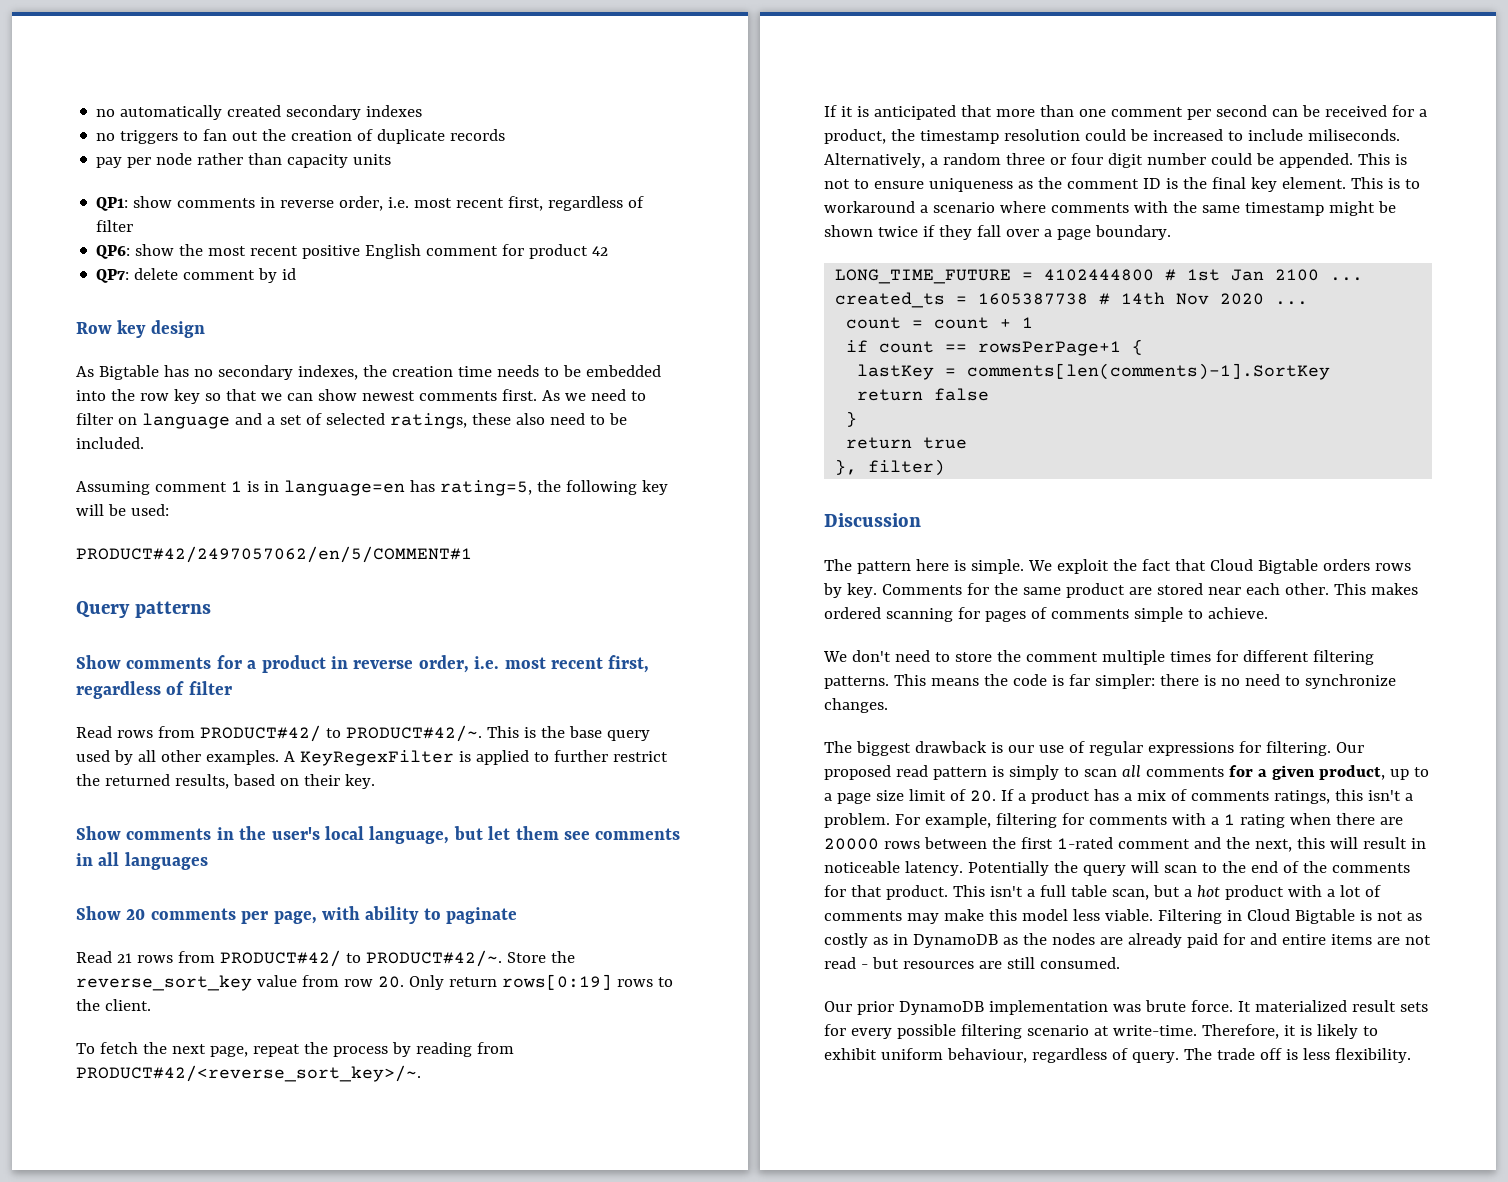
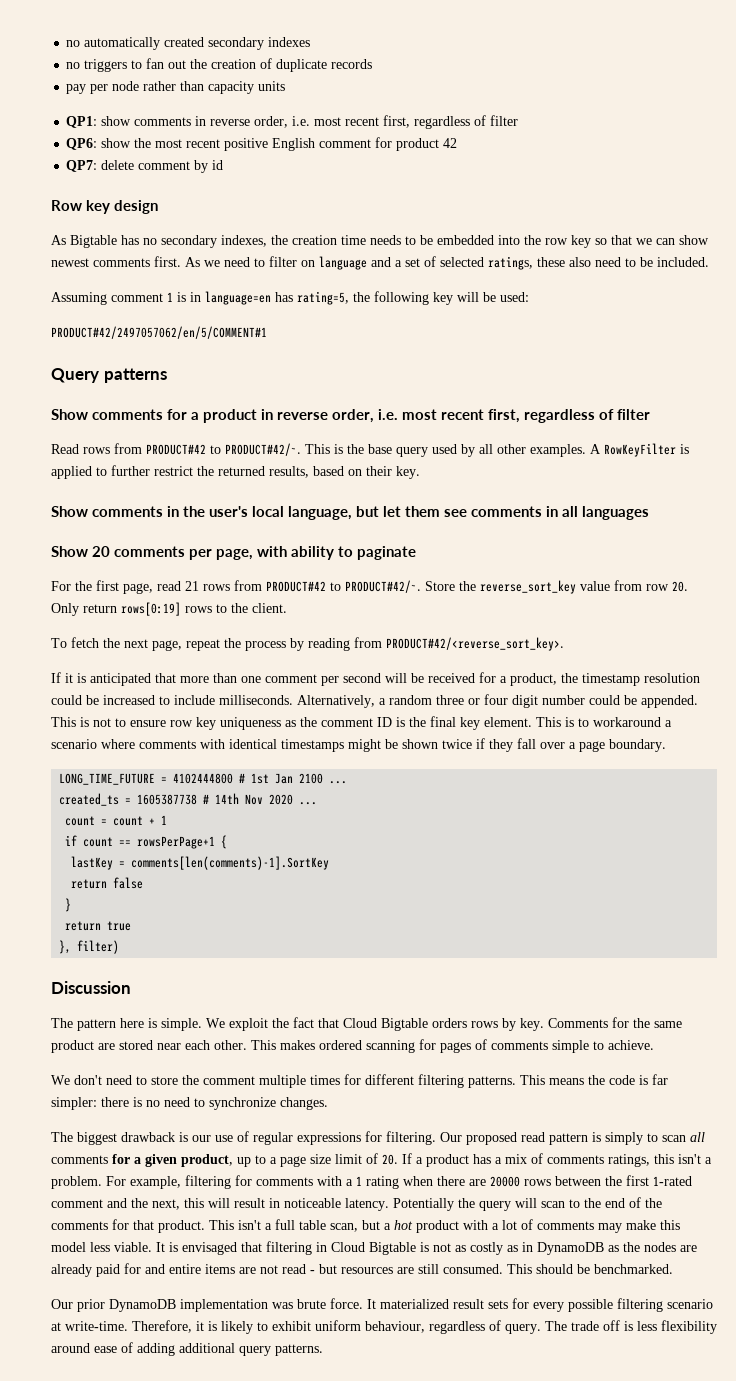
- Read rows from PRODUCT#42/ to PRODUCT#42/~.
+ Read rows from PRODUCT#42 to PRODUCT#42/~.
- A KeyRegexFilter is applied to further restrict the returned results, based on their key.
+ A RowKeyFilter is applied to further restrict the returned results, based on their key.
- Read 21 rows from PRODUCT#42/ to PRODUCT#42/~.
+ For the first page, read 21 rows from PRODUCT#42 to PRODUCT#42/~.
- To fetch the next page, repeat the process by reading from PRODUCT#42/<reverse_sort_key>/~.
+ To fetch the next page, repeat the process by reading from PRODUCT#42/<reverse_sort_key>.
- If it is anticipated that more than one comment per second can be received for a product, the timestamp resolution could be increased to include miliseconds.
+ If it is anticipated that more than one comment per second will be received for a product, the timestamp resolution could be increased to include milliseconds.
- This is not to ensure uniqueness as the comment ID is the final key element.
+ This is not to ensure row key uniqueness as the comment ID is the final key element.
- This is to workaround a scenario where comments with the same timestamp might be shown twice if they fall over a page boundary.
+ This is to workaround a scenario where comments with identical timestamps might be shown twice if they fall over a page boundary.
- Filtering in Cloud Bigtable is not as costly as in DynamoDB as the nodes are already paid for and entire items are not read - but resources are still consumed.
+ It is envisaged that filtering in Cloud Bigtable is not as costly as in DynamoDB as the nodes are already paid for and entire items are not read - but resources are still consumed. This should be benchmarked.
- The trade off is less flexibility.
+ The trade off is less flexibility around ease of adding additional query patterns.

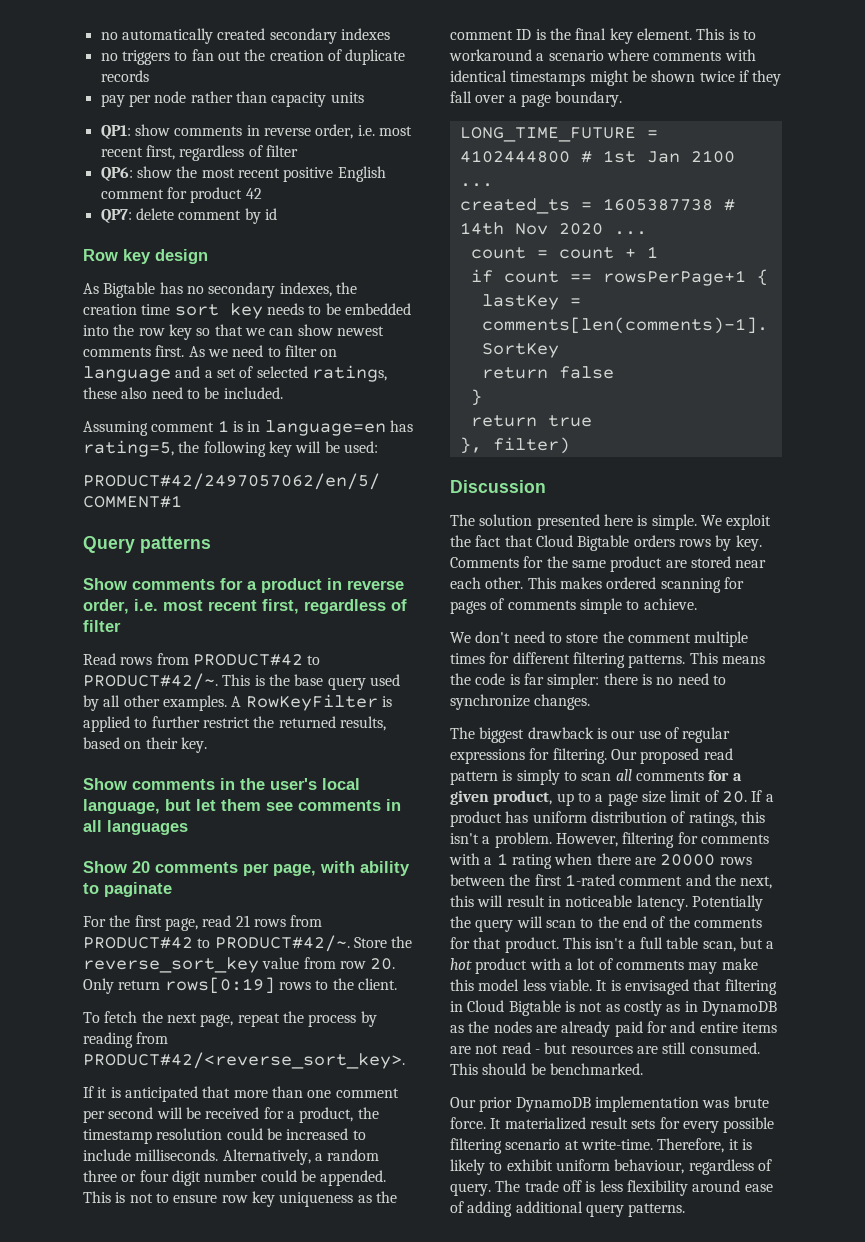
- As Bigtable has no secondary indexes, the creation time needs to be embedded into the row key so that we can show newest comments first.
+ As Bigtable has no secondary indexes, the creation time sort key needs to be embedded into the row key so that we can show newest comments first.
- The pattern here is simple.
+ The solution presented here is simple.
- Our proposed read pattern is simply to scan all comments for a given product, up to a page size limit of 20. If a product has a mix of comments ratings, this isn't a problem.
+ Our proposed read pattern is simply to scan all comments for a given product, up to a page size limit of 20. If a product has uniform distribution of ratings, this isn't a problem.
- For example, filtering for comments with a 1 rating when there are 20000 rows between the first 1-rated comment and the next, this will result in noticeable latency.
+ However, filtering for comments with a 1 rating when there are 20000 rows between the first 1-rated comment and the next, this will result in noticeable latency.

